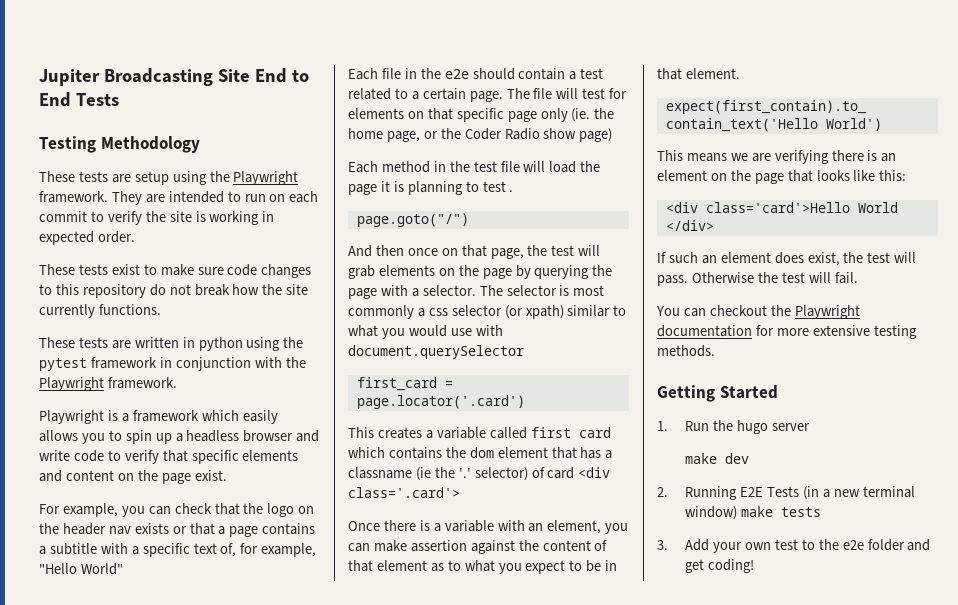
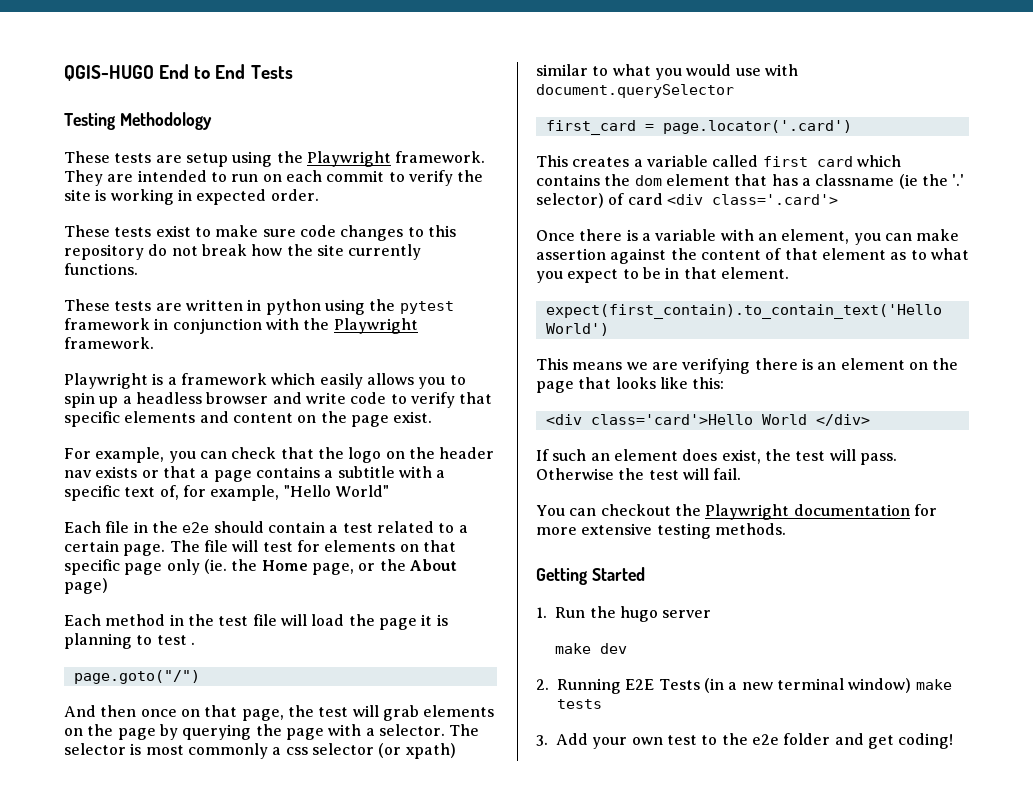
- Jupiter Broadcasting Site End to End Tests
+ QGIS-HUGO End to End Tests
- The file will test for elements on that specific page only (ie. the home page, or the Coder Radio show page)
+ The file will test for elements on that specific page only (ie. the Home page, or the About page)

